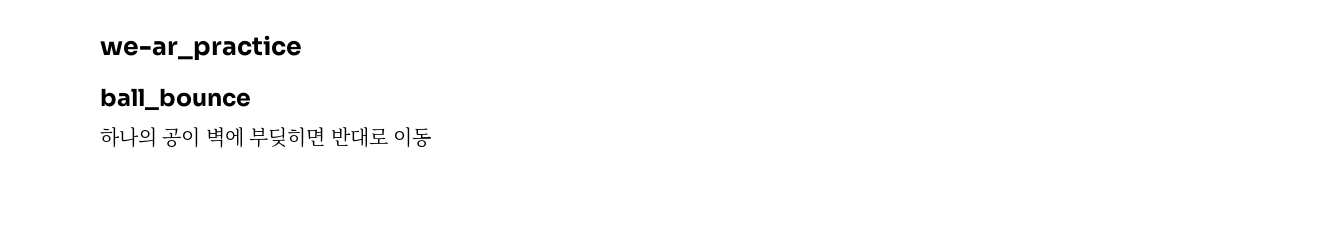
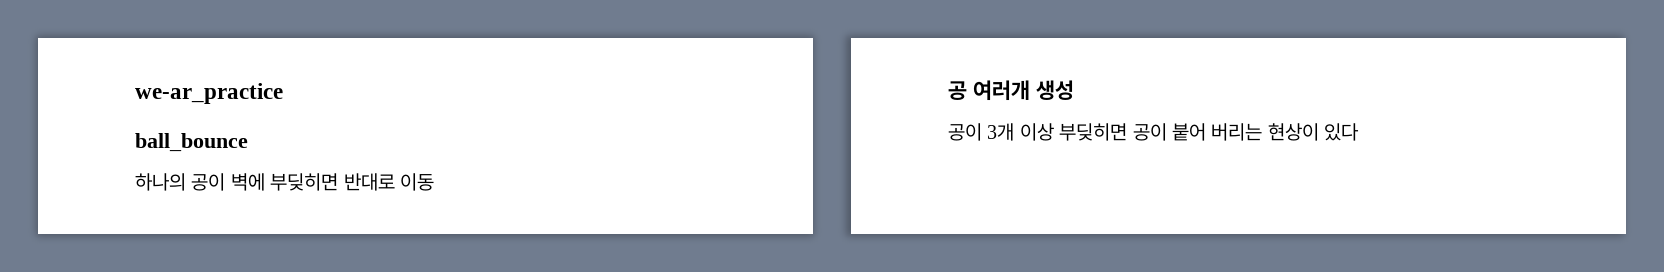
+ 공 여러개 생성
+ 공이 3개 이상 부딪히면 공이 붙어 버리는 현상이 있다

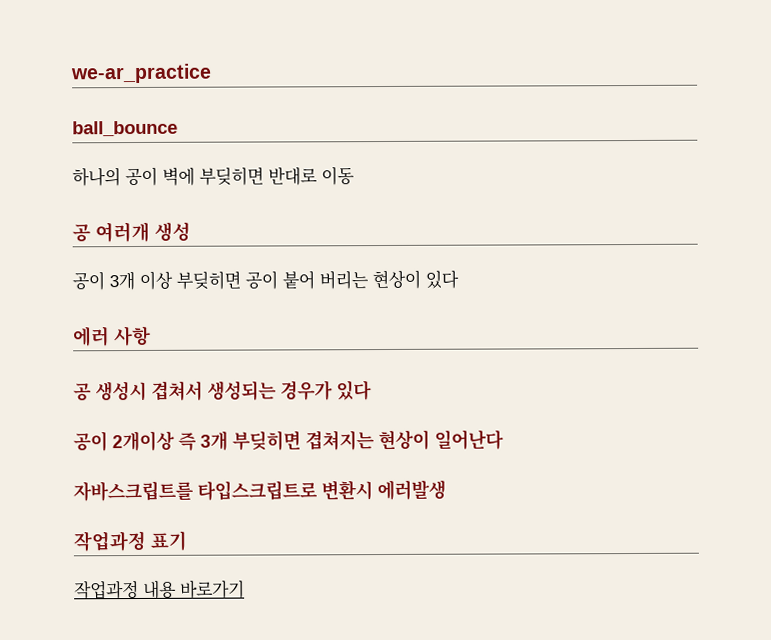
+ 에러 사항
+ 공 생성시 겹쳐서 생성되는 경우가 있다
+ 공이 2개이상 즉 3개 부딪히면 겹쳐지는 현상이 일어난다
+ 자바스크립트를 타입스크립트로 변환시 에러발생
+ 작업과정 표기
+ 작업과정 내용 바로가기

